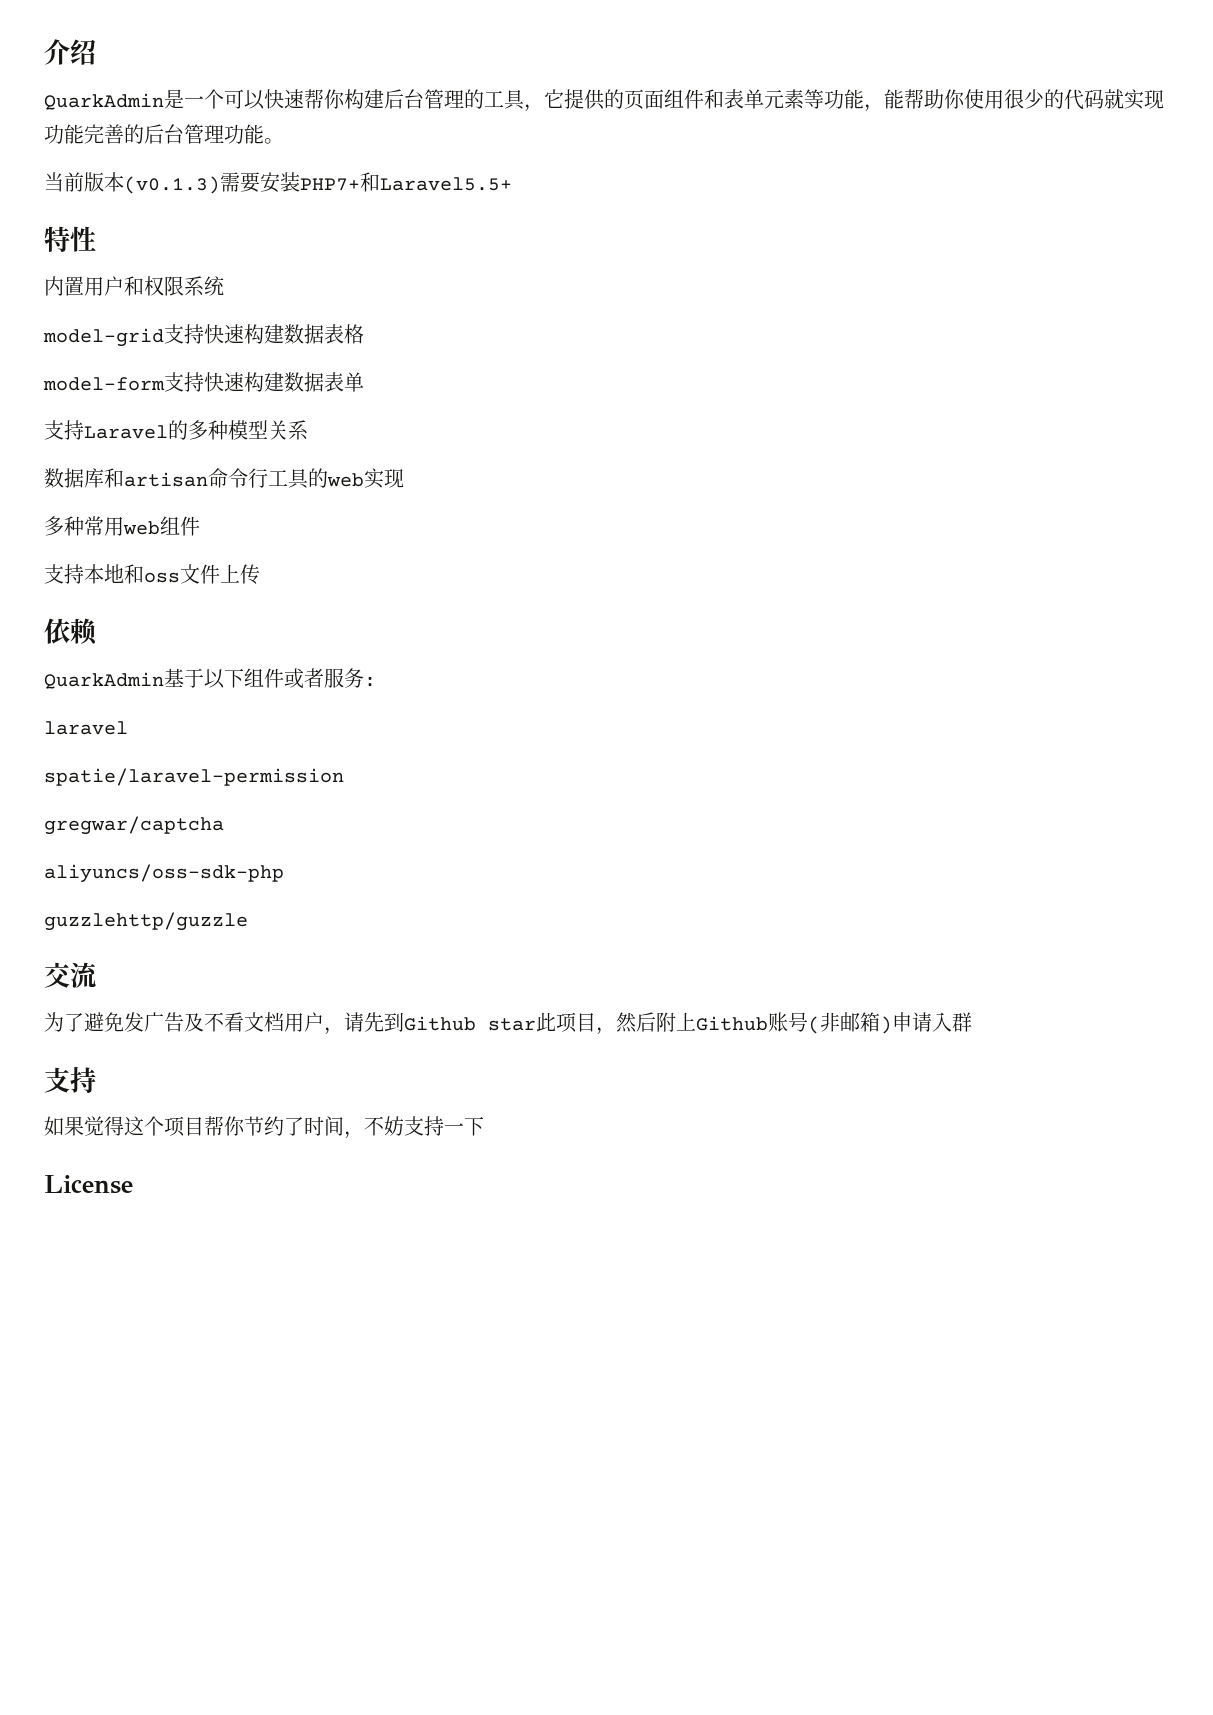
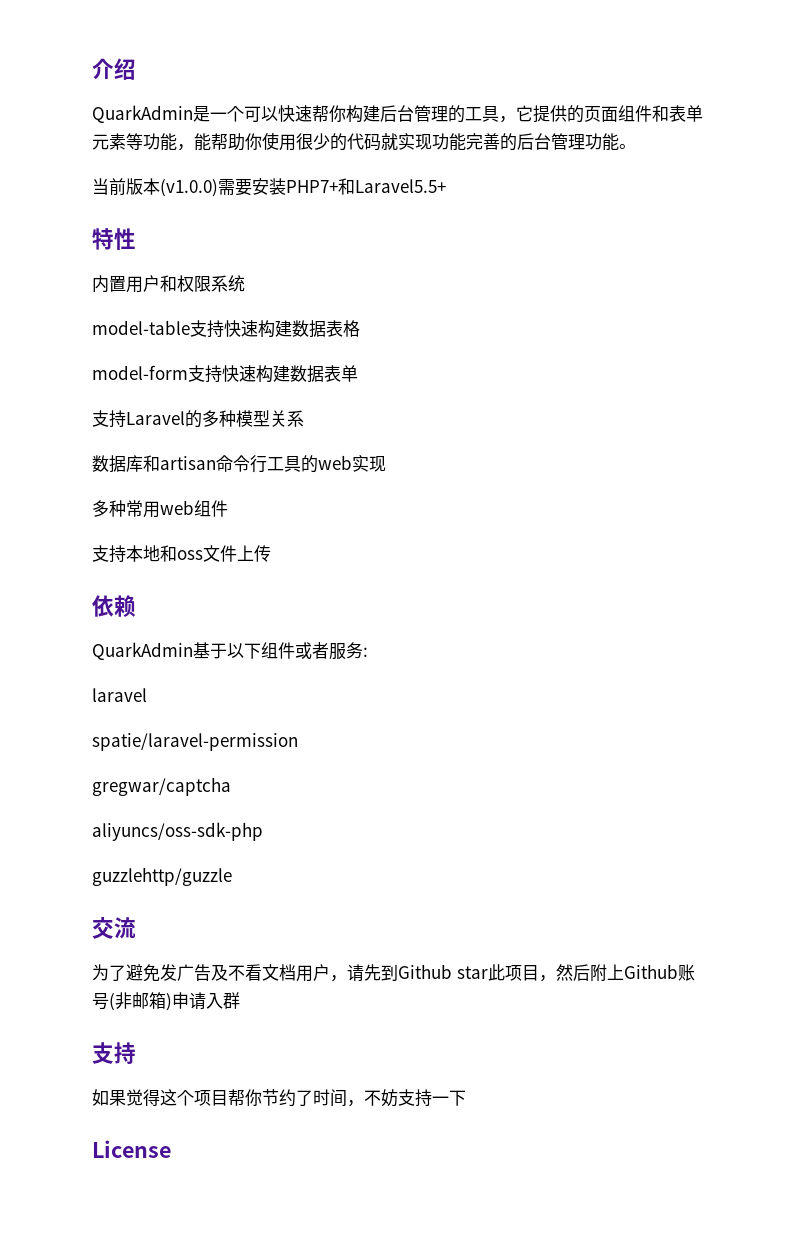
- 当前版本(v0.1.3)需要安装PHP7+和Laravel5.5+
+ 当前版本(v1.0.0)需要安装PHP7+和Laravel5.5+
- model-grid支持快速构建数据表格
+ model-table支持快速构建数据表格

